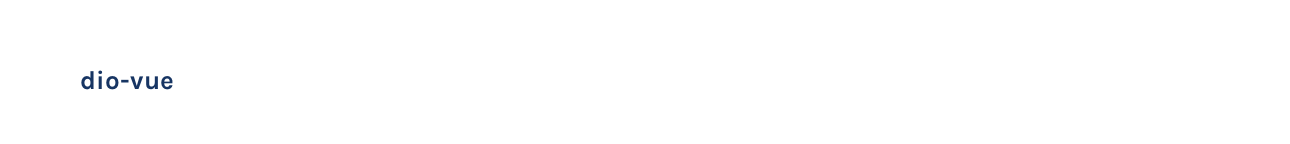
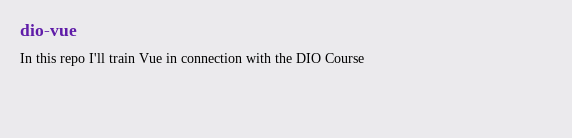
+ In this repo I'll train Vue in connection with the DIO Course

